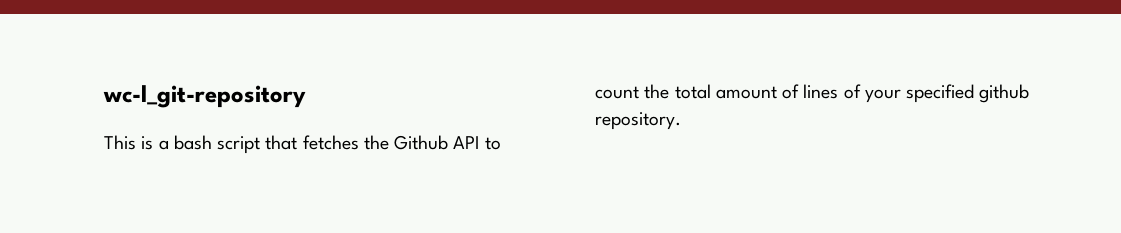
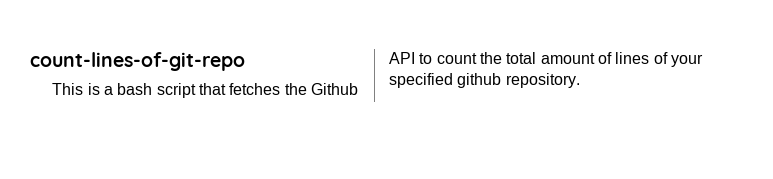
- wc-l_git-repository
+ count-lines-of-git-repo

